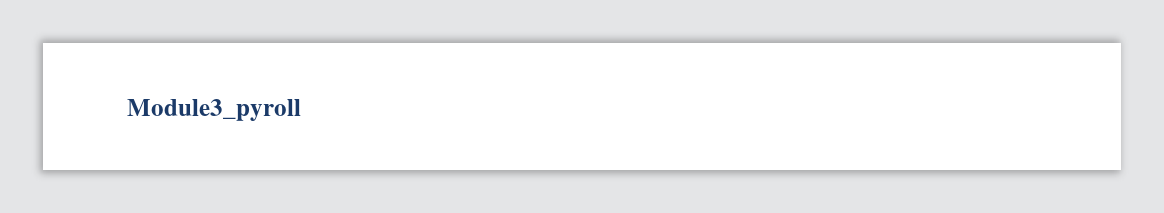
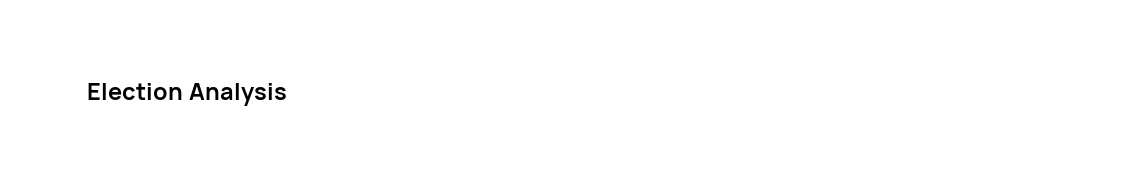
- Module3_pyroll
+ Election Analysis

